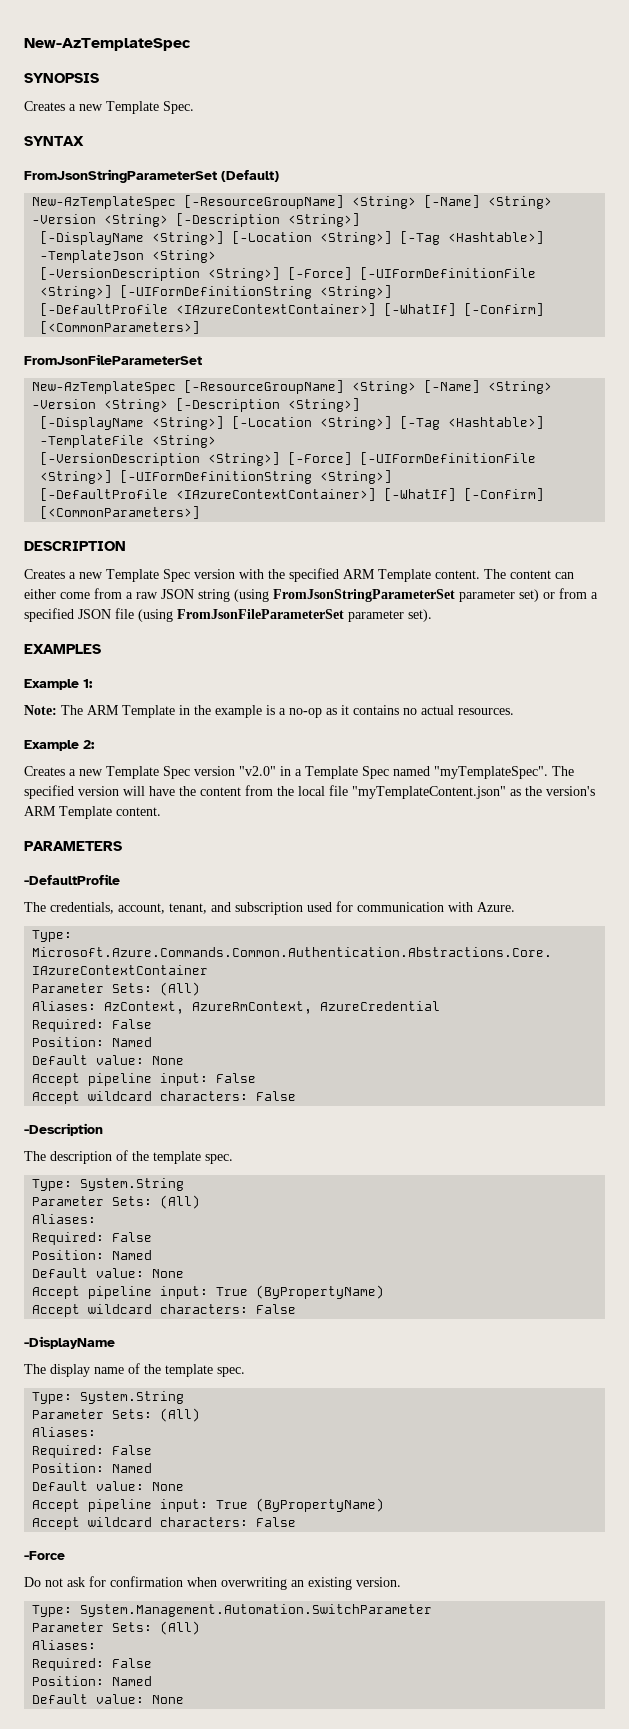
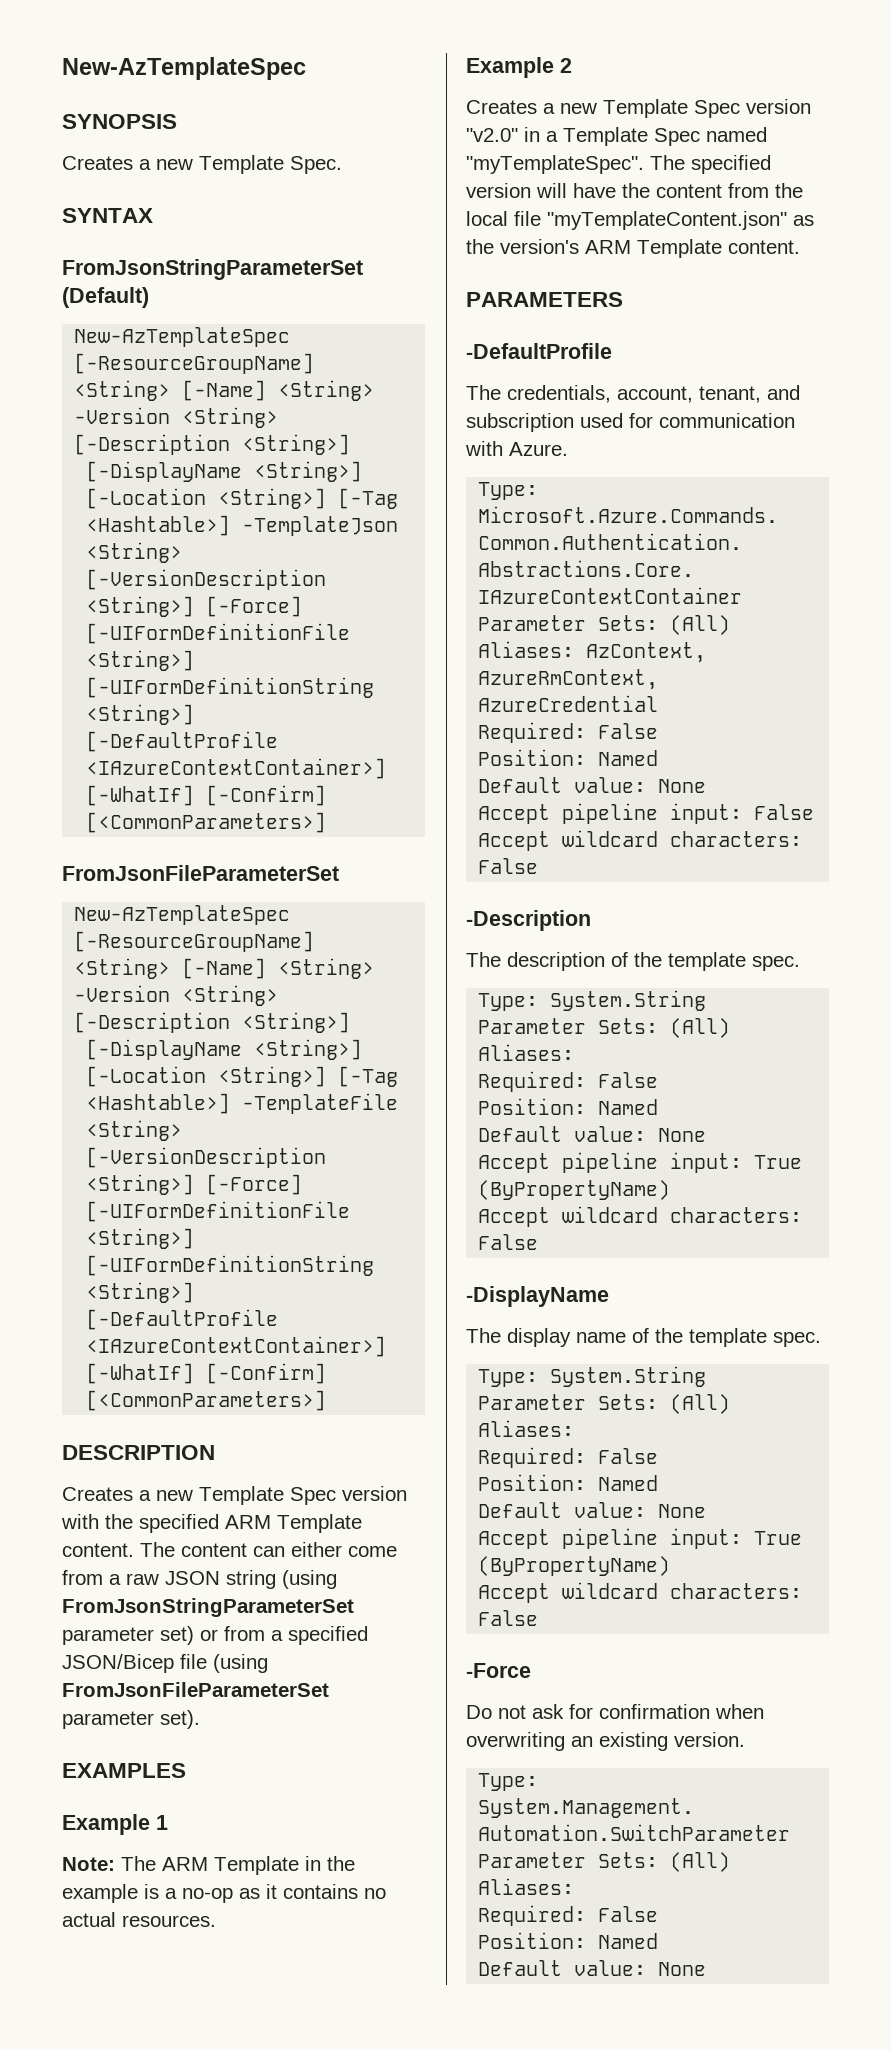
- The content can either come from a raw JSON string (using FromJsonStringParameterSet parameter set) or from a specified JSON file (using FromJsonFileParameterSet parameter set).
+ The content can either come from a raw JSON string (using FromJsonStringParameterSet parameter set) or from a specified JSON/Bicep file (using FromJsonFileParameterSet parameter set).
- Example 1:
+ Example 1
- Example 2:
+ Example 2

